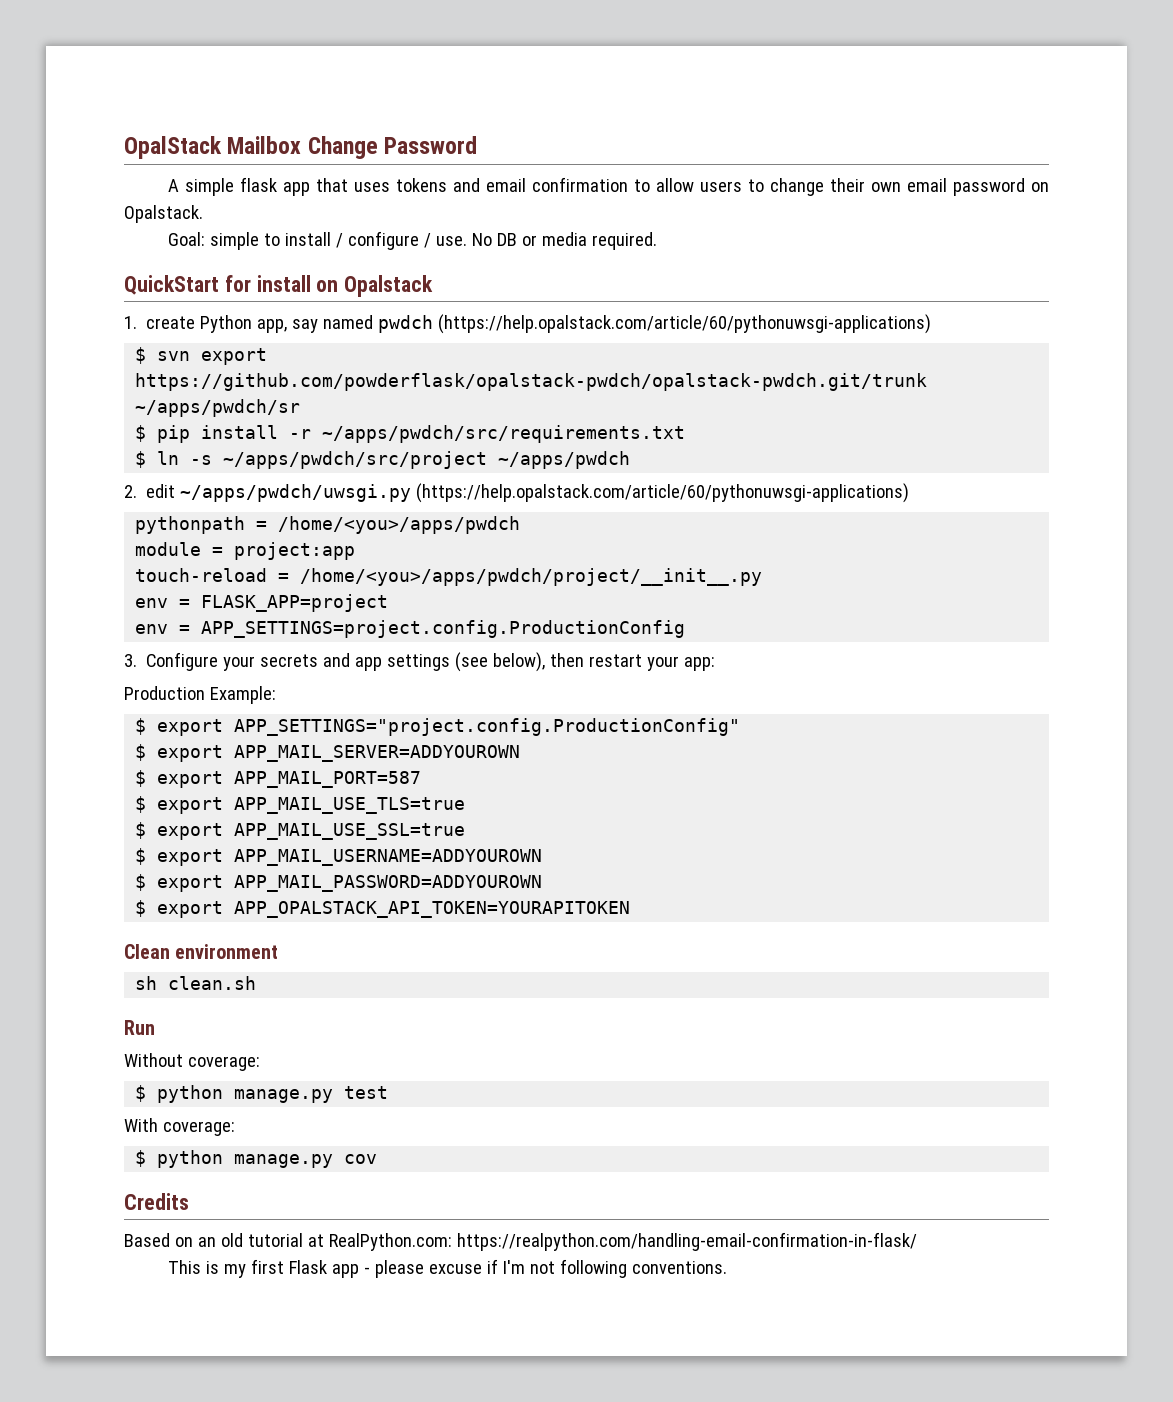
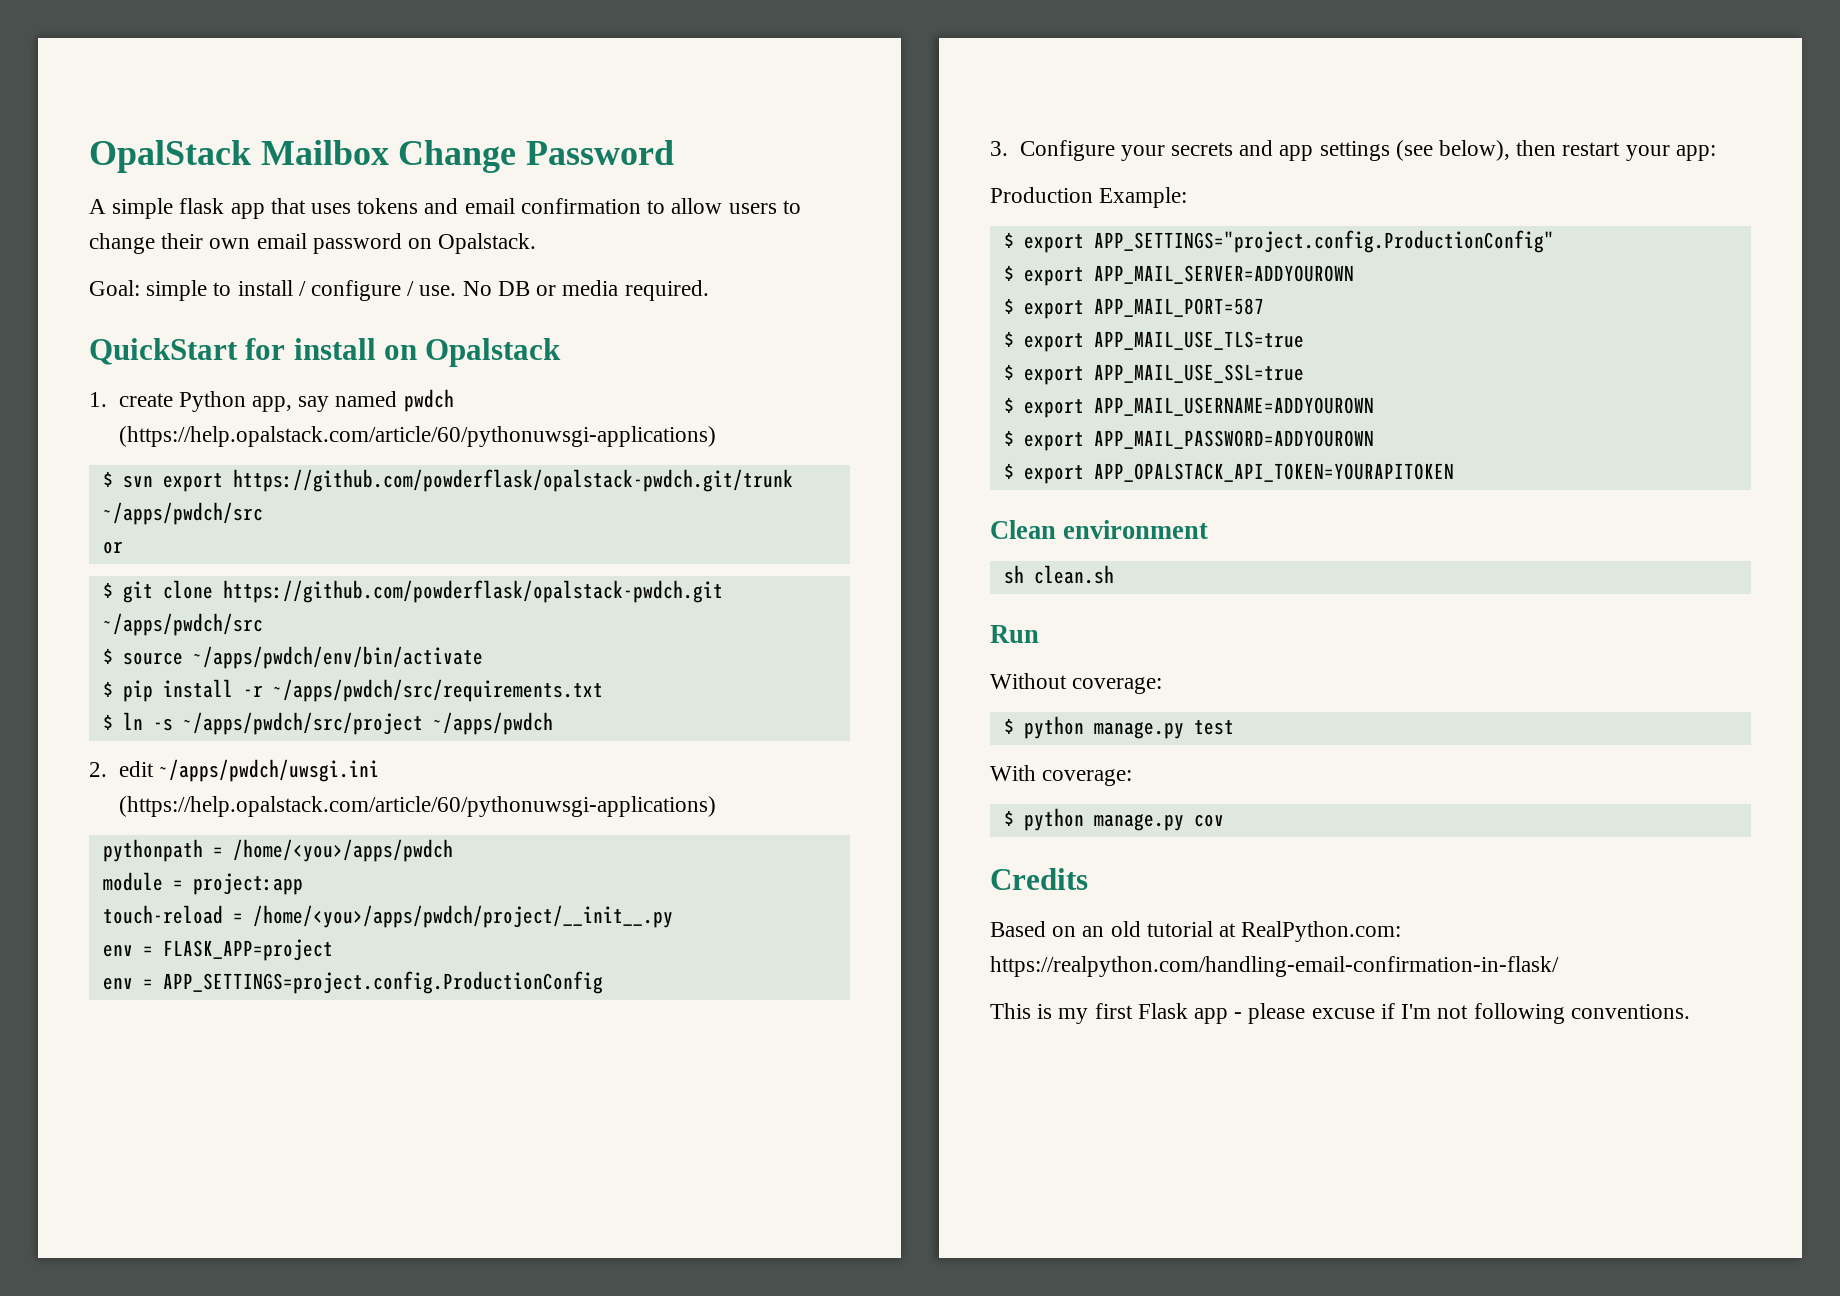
- $ svn export https://github.com/powderflask/opalstack-pwdch/opalstack-pwdch.git/trunk ~/apps/pwdch/sr
+ $ svn export https://github.com/powderflask/opalstack-pwdch.git/trunk ~/apps/pwdch/src
+ or
+ $ git clone https://github.com/powderflask/opalstack-pwdch.git ~/apps/pwdch/src
+ $ source ~/apps/pwdch/env/bin/activate
- 2. edit ~/apps/pwdch/uwsgi.py (https://help.opalstack.com/article/60/pythonuwsgi-applications)
+ 2. edit ~/apps/pwdch/uwsgi.ini (https://help.opalstack.com/article/60/pythonuwsgi-applications)

